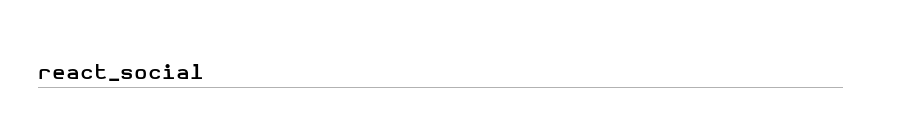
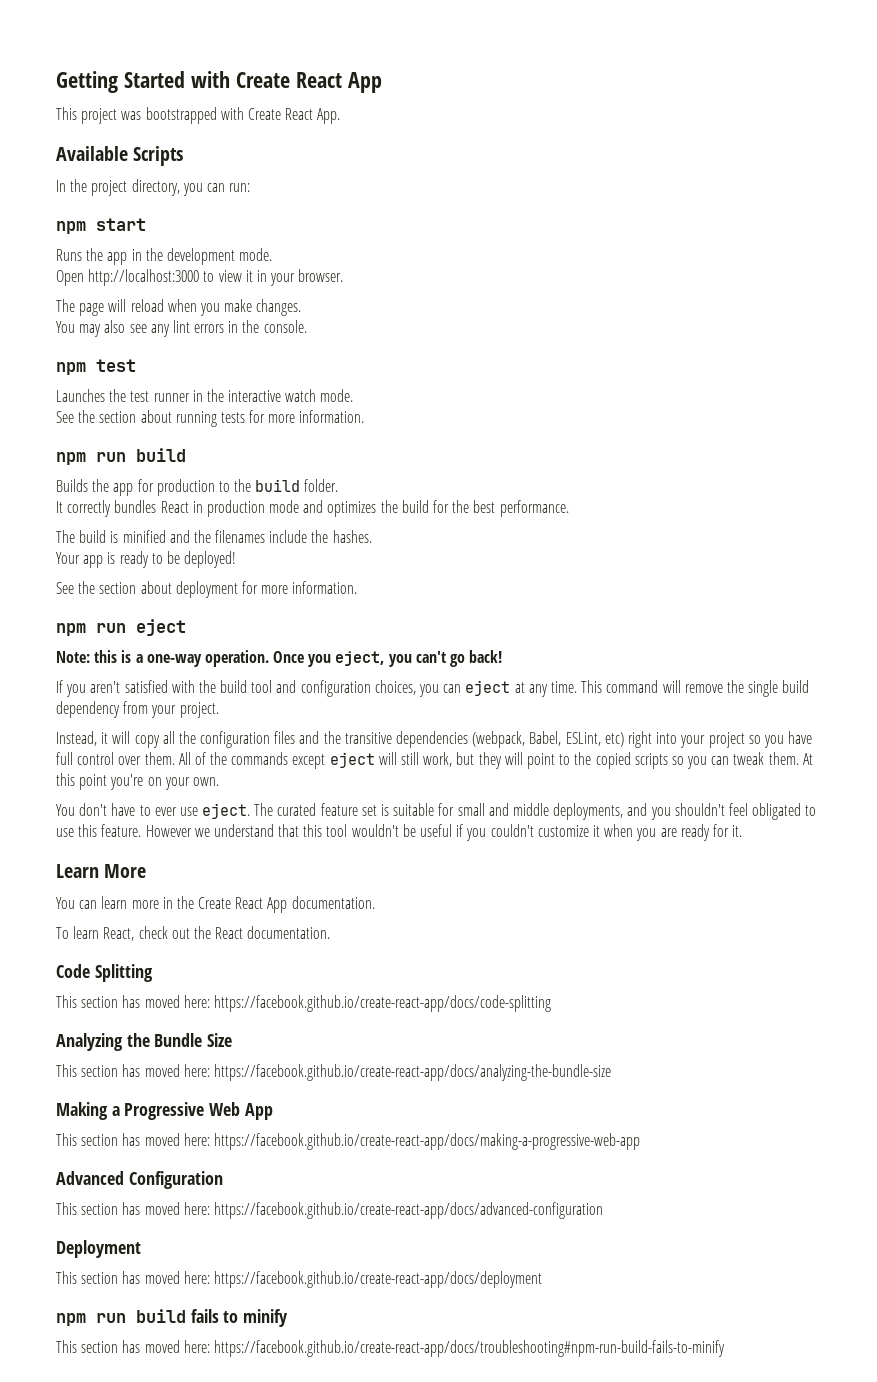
- react_social
+ Getting Started with Create React App
+ This project was bootstrapped with Create React App.
+ Available Scripts
+ In the project directory, you can run:
+ npm start
+ Runs the app in the development mode.
+ Open http://localhost:3000 to view it in your browser.
+ The page will reload when you make changes.
+ You may also see any lint errors in the console.
+ npm test
+ Launches the test runner in the interactive watch mode.
+ See the section about running tests for more information.
+ npm run build
+ Builds the app for production to the build folder.
+ It correctly bundles React in production mode and optimizes the build for the best performance.
+ The build is minified and the filenames include the hashes.
+ Your app is ready to be deployed!
+ See the section about deployment for more information.
+ npm run eject
+ Note: this is a one-way operation. Once you eject, you can't go back!
+ If you aren't satisfied with the build tool and configuration choices, you can eject at any time. This command will remove the single build dependency from your project.
+ Instead, it will copy all the configuration files and the transitive dependencies (webpack, Babel, ESLint, etc) right into your project so you have full control over them. All of the commands except eject will still work, but they will point to the copied scripts so you can tweak them. At this point you're on your own.
+ You don't have to ever use eject. The curated feature set is suitable for small and middle deployments, and you shouldn't feel obligated to use this feature. However we understand that this tool wouldn't be useful if you couldn't customize it when you are ready for it.
+ Learn More
+ You can learn more in the Create React App documentation.
+ To learn React, check out the React documentation.
+ Code Splitting
+ This section has moved here: https://facebook.github.io/create-react-app/docs/code-splitting
+ Analyzing the Bundle Size
+ This section has moved here: https://facebook.github.io/create-react-app/docs/analyzing-the-bundle-size
+ Making a Progressive Web App
+ This section has moved here: https://facebook.github.io/create-react-app/docs/making-a-progressive-web-app
+ Advanced Configuration
+ This section has moved here: https://facebook.github.io/create-react-app/docs/advanced-configuration
+ Deployment
+ This section has moved here: https://facebook.github.io/create-react-app/docs/deployment
+ npm run build fails to minify
+ This section has moved here: https://facebook.github.io/create-react-app/docs/troubleshooting#npm-run-build-fails-to-minify

